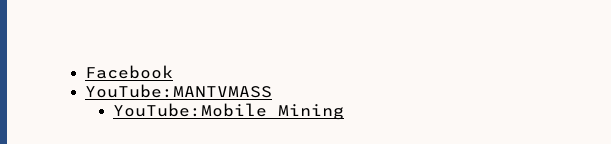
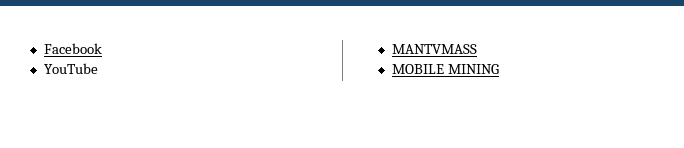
- YouTube:MANTVMASS
- YouTube:Mobile Mining
+ YouTube
+ MANTVMASS
+ MOBILE MINING

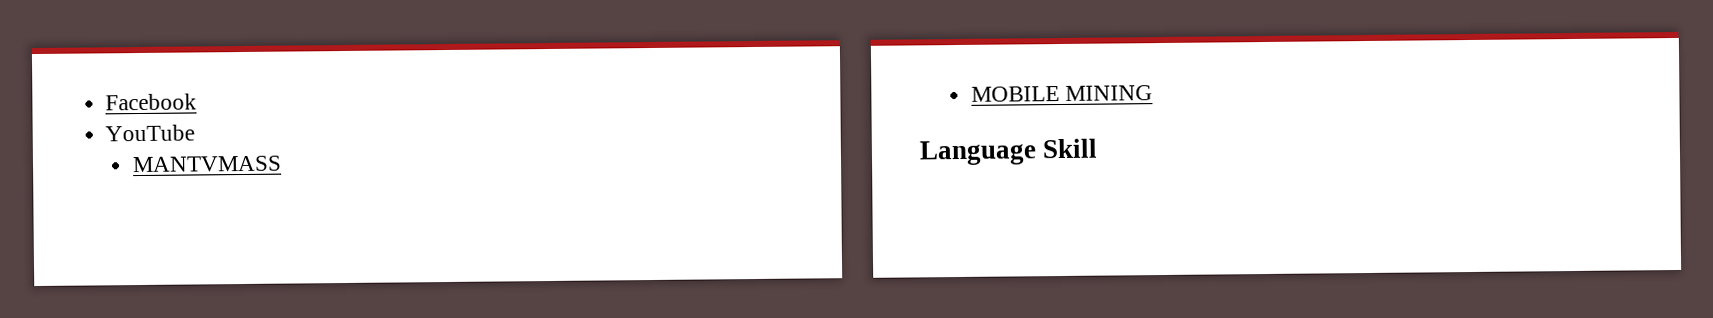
+ Language Skill

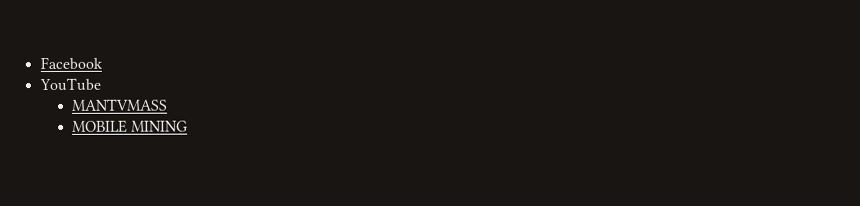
- Language Skill

